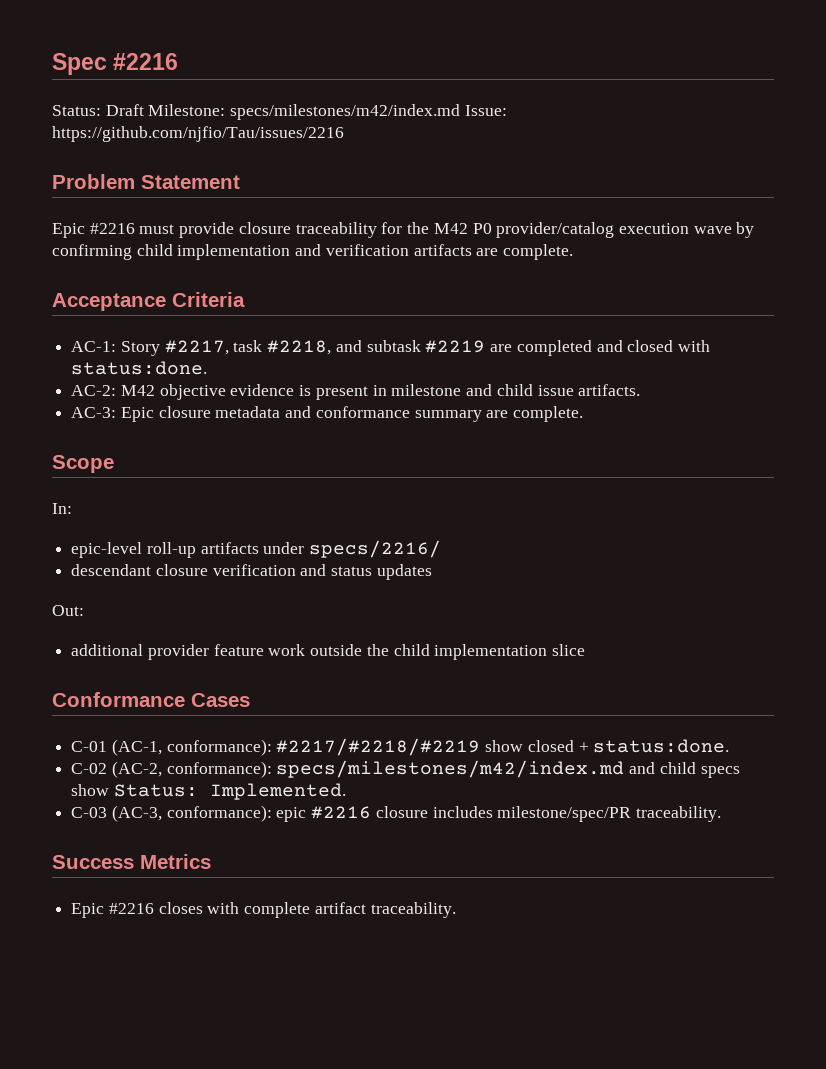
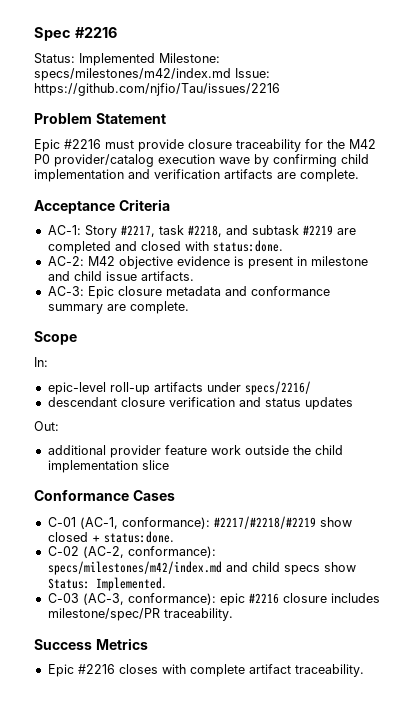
- Status: Draft Milestone: specs/milestones/m42/index.md Issue: https://github.com/njfio/Tau/issues/2216
+ Status: Implemented Milestone: specs/milestones/m42/index.md Issue: https://github.com/njfio/Tau/issues/2216

